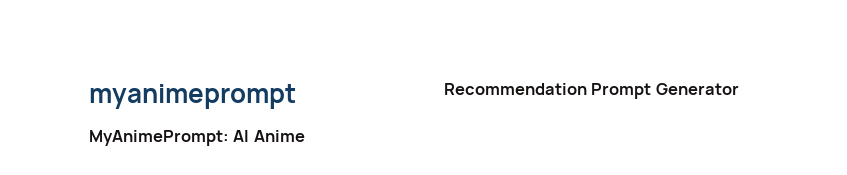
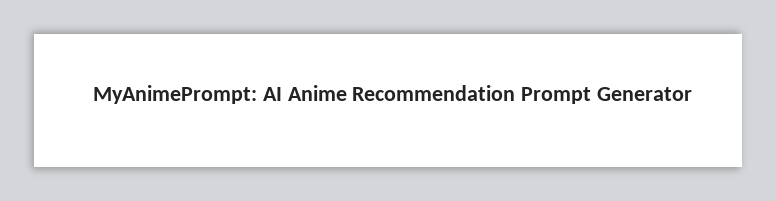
- myanimeprompt

